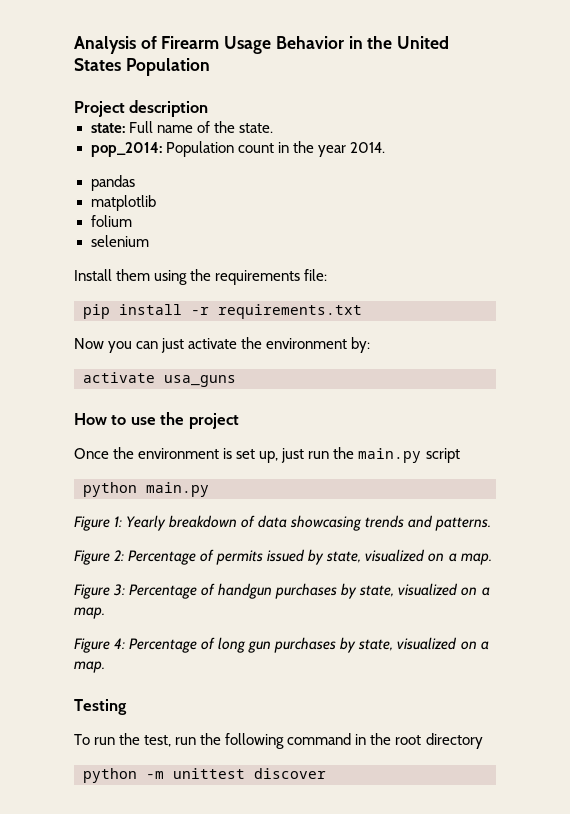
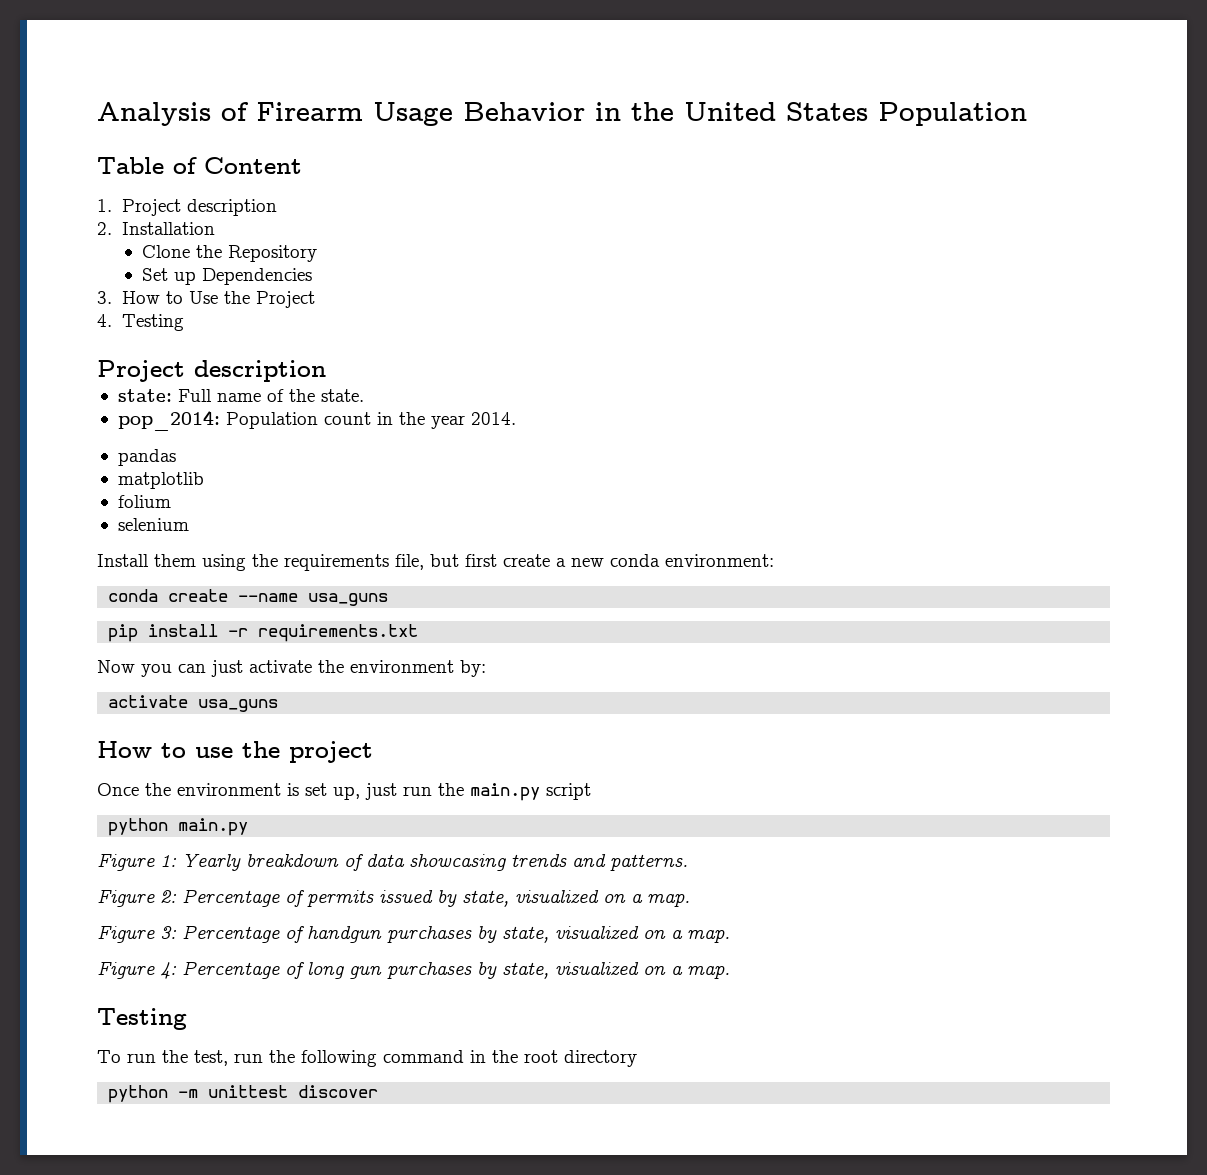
+ Table of Content
+ 1. Project description
+ 2. Installation
+ Clone the Repository
+ Set up Dependencies
+ 3. How to Use the Project
+ 4. Testing
- Install them using the requirements file:
+ Install them using the requirements file, but first create a new conda environment:
+ conda create --name usa_guns

